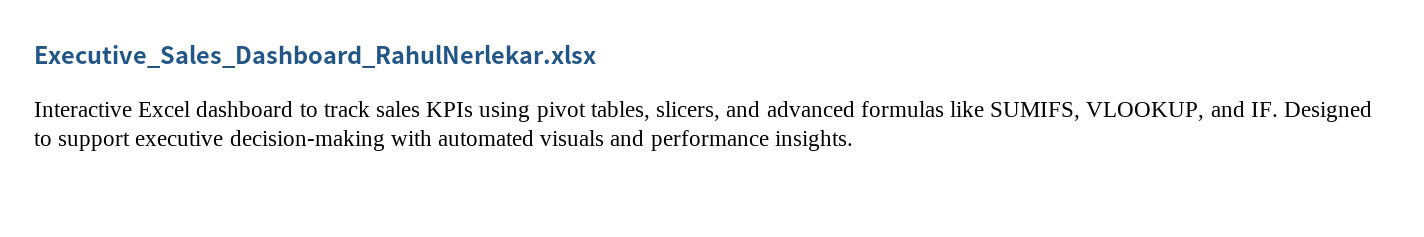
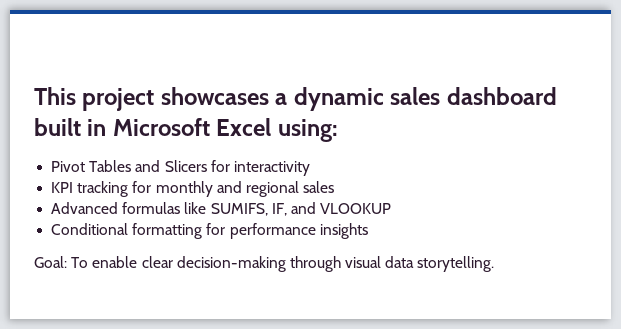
- Executive_Sales_Dashboard_RahulNerlekar.xlsx
- Interactive Excel dashboard to track sales KPIs using pivot tables, slicers, and advanced formulas like SUMIFS, VLOOKUP, and IF. Designed to support executive decision-making with automated visuals and performance insights.
+ This project showcases a dynamic sales dashboard built in Microsoft Excel using:
+ Pivot Tables and Slicers for interactivity
+ KPI tracking for monthly and regional sales
+ Advanced formulas like SUMIFS, IF, and VLOOKUP
+ Conditional formatting for performance insights
+ Goal: To enable clear decision-making through visual data storytelling.

